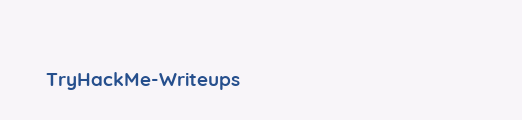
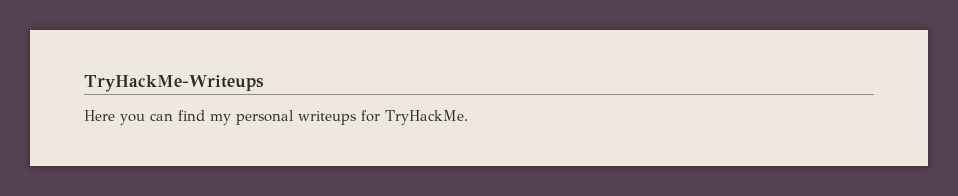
+ Here you can find my personal writeups for TryHackMe.

